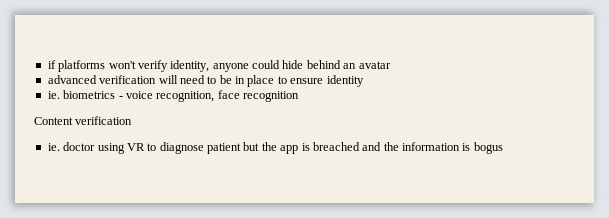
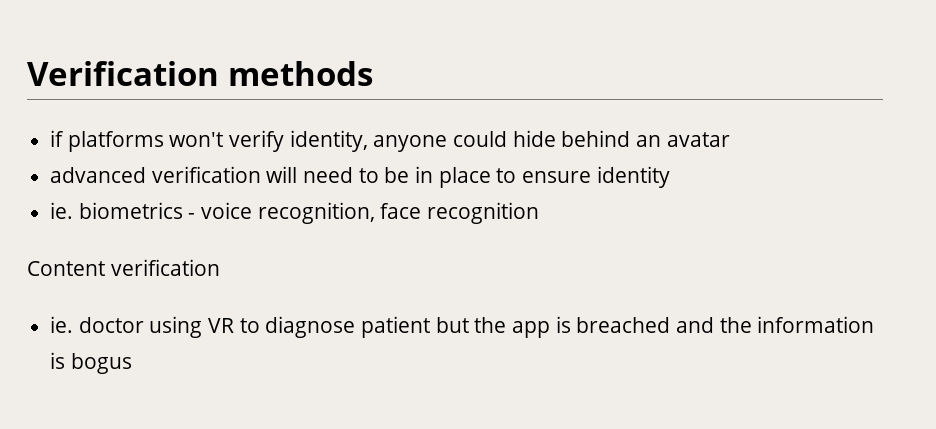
+ Verification methods

